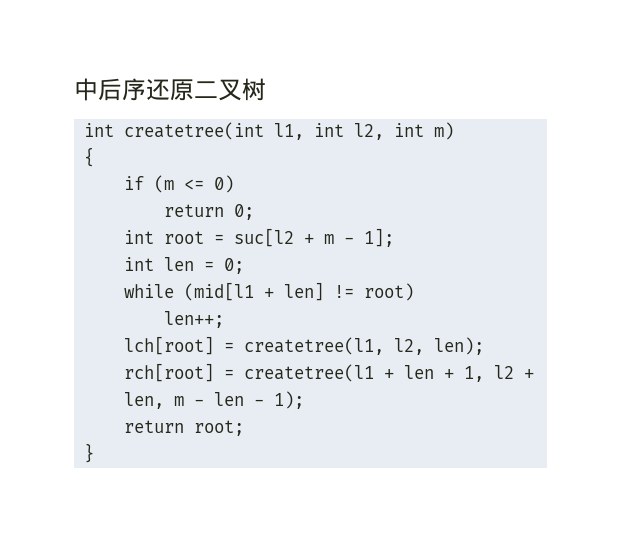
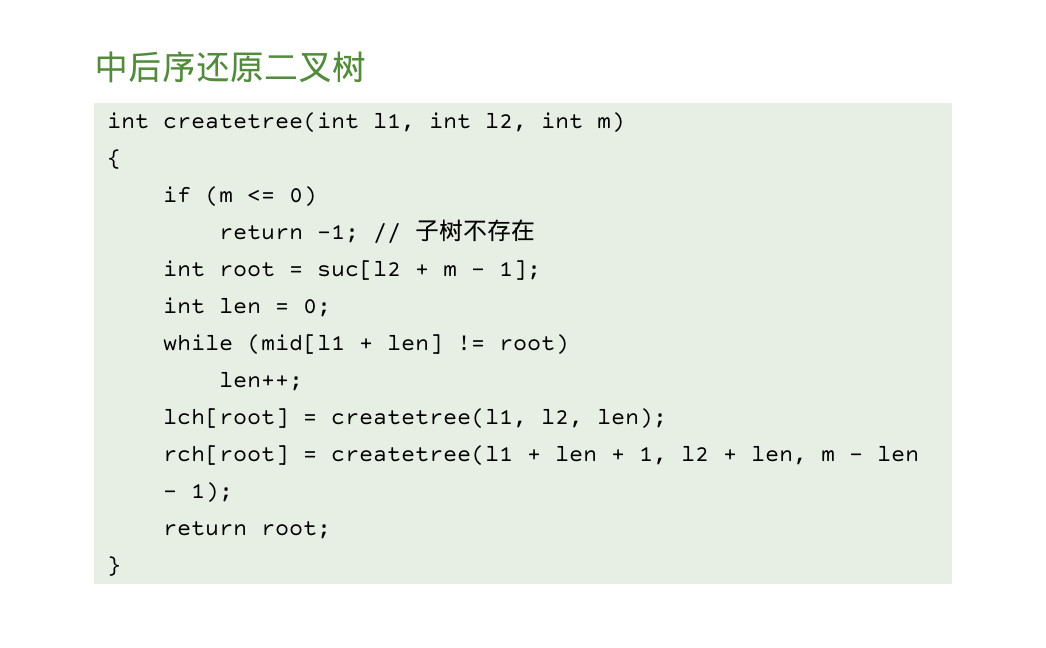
- return 0;
+ return -1; // 子树不存在

